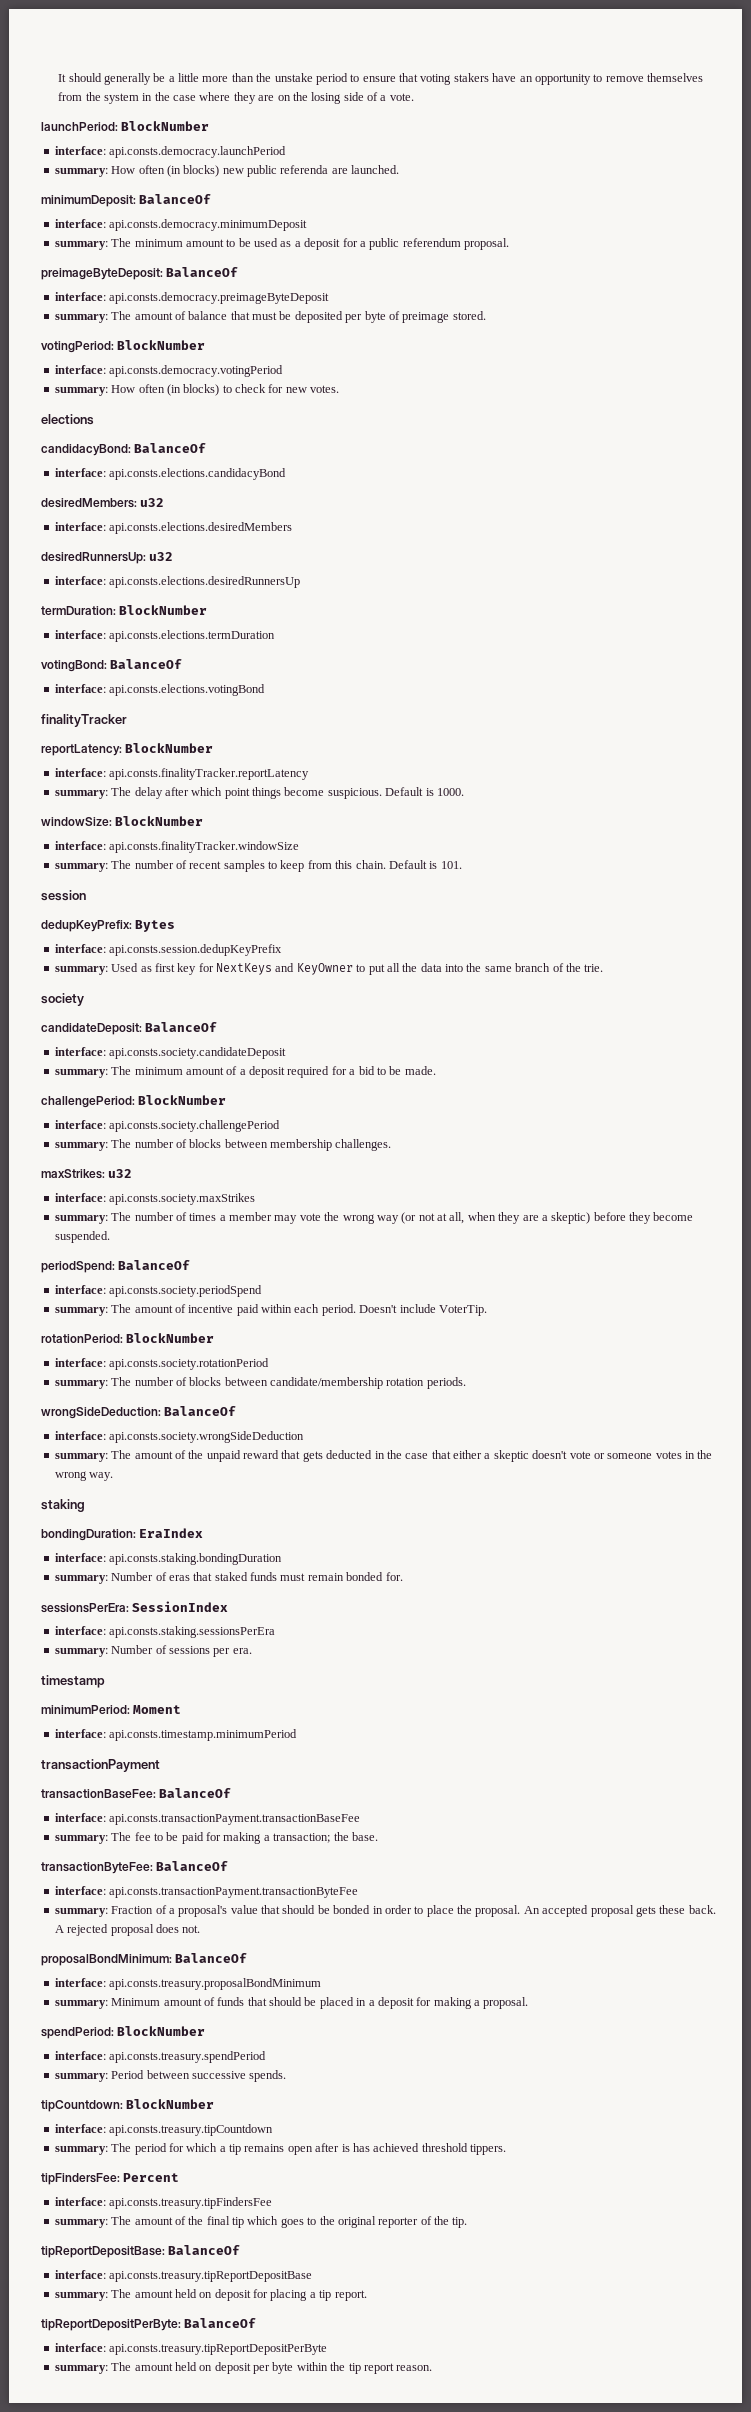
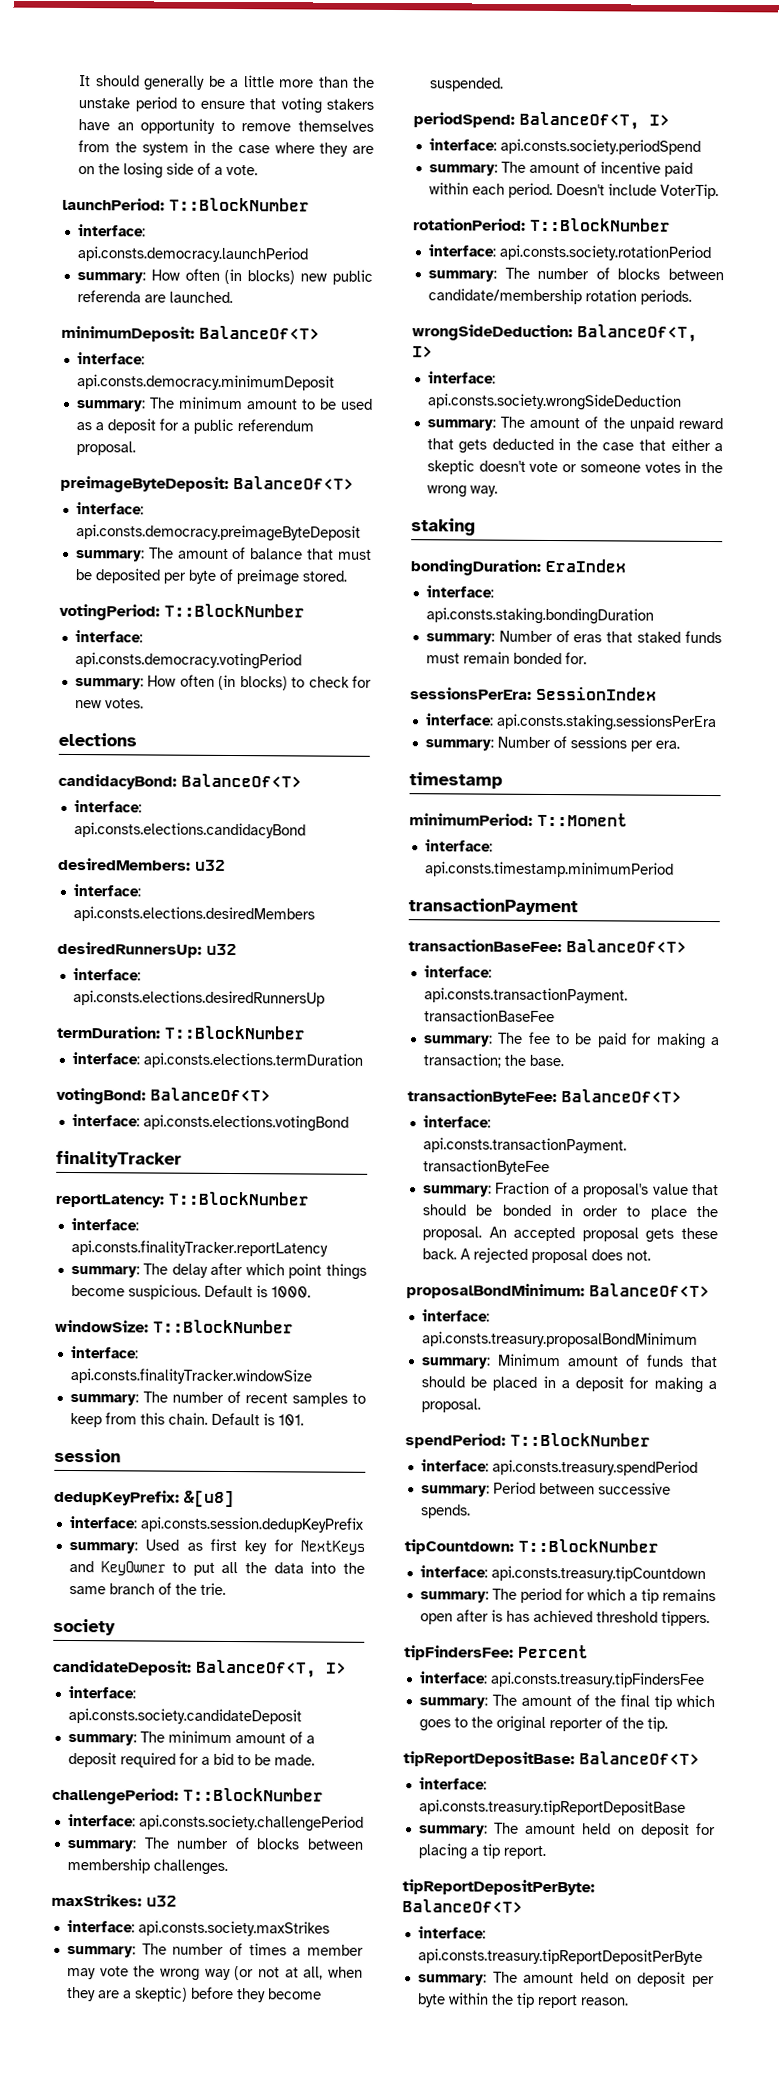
- launchPeriod: BlockNumber
+ launchPeriod: T::BlockNumber
- minimumDeposit: BalanceOf
+ minimumDeposit: BalanceOf<T>
- preimageByteDeposit: BalanceOf
+ preimageByteDeposit: BalanceOf<T>
- votingPeriod: BlockNumber
+ votingPeriod: T::BlockNumber
- candidacyBond: BalanceOf
+ candidacyBond: BalanceOf<T>
- termDuration: BlockNumber
+ termDuration: T::BlockNumber
- votingBond: BalanceOf
+ votingBond: BalanceOf<T>
- reportLatency: BlockNumber
+ reportLatency: T::BlockNumber
- windowSize: BlockNumber
+ windowSize: T::BlockNumber
- dedupKeyPrefix: Bytes
+ dedupKeyPrefix: &[u8]
- candidateDeposit: BalanceOf
+ candidateDeposit: BalanceOf<T, I>
- challengePeriod: BlockNumber
+ challengePeriod: T::BlockNumber
- periodSpend: BalanceOf
+ periodSpend: BalanceOf<T, I>
- rotationPeriod: BlockNumber
+ rotationPeriod: T::BlockNumber
- wrongSideDeduction: BalanceOf
+ wrongSideDeduction: BalanceOf<T, I>
- minimumPeriod: Moment
+ minimumPeriod: T::Moment
- transactionBaseFee: BalanceOf
+ transactionBaseFee: BalanceOf<T>
- transactionByteFee: BalanceOf
+ transactionByteFee: BalanceOf<T>
- proposalBondMinimum: BalanceOf
+ proposalBondMinimum: BalanceOf<T>
- spendPeriod: BlockNumber
+ spendPeriod: T::BlockNumber
- tipCountdown: BlockNumber
+ tipCountdown: T::BlockNumber
- tipReportDepositBase: BalanceOf
+ tipReportDepositBase: BalanceOf<T>
- tipReportDepositPerByte: BalanceOf
+ tipReportDepositPerByte: BalanceOf<T>

